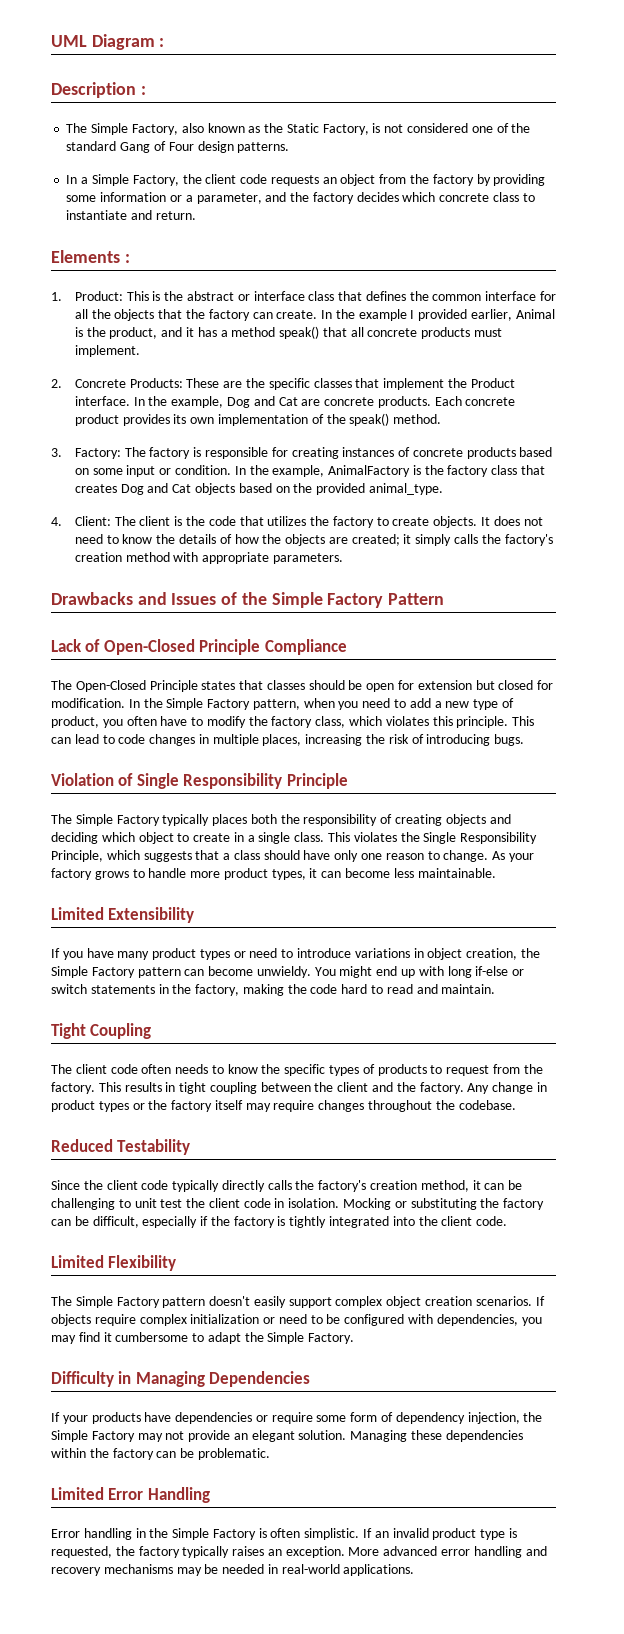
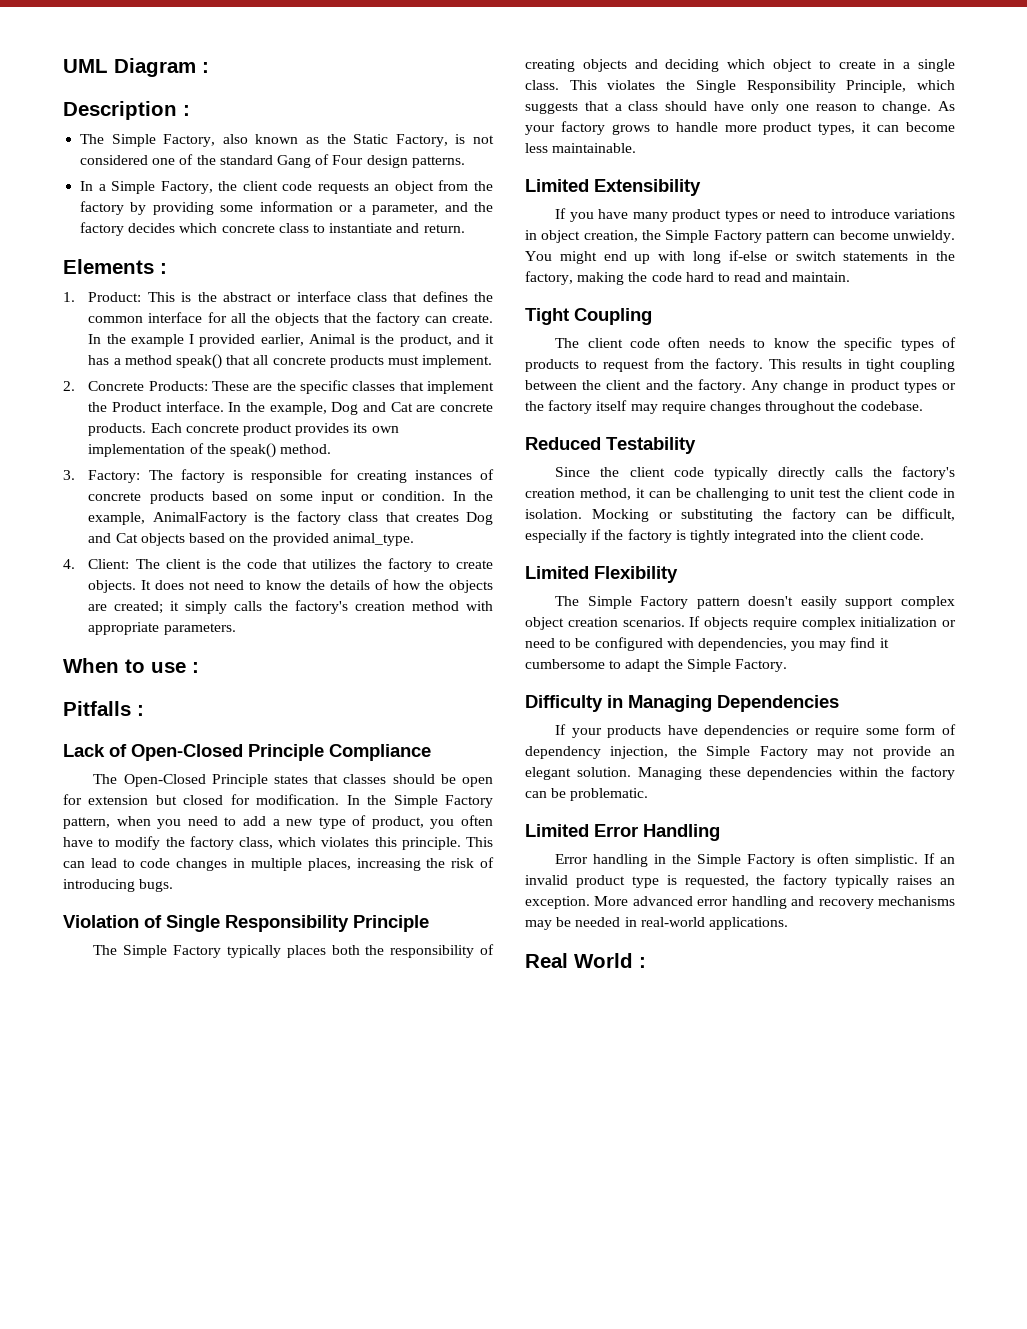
- Drawbacks and Issues of the Simple Factory Pattern
+ When to use :
+ Pitfalls :
+ Real World :

